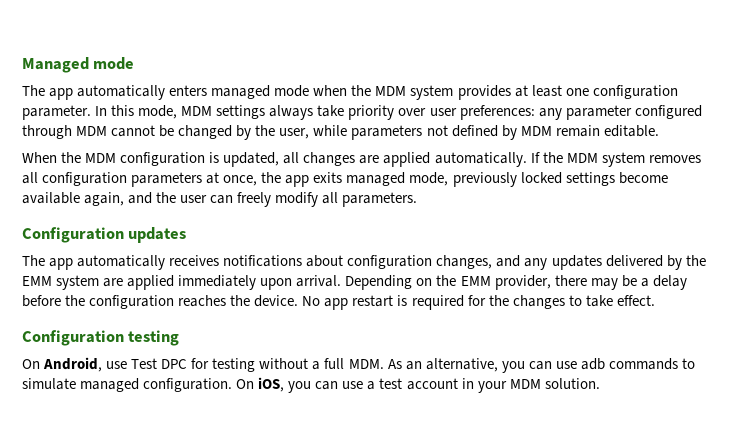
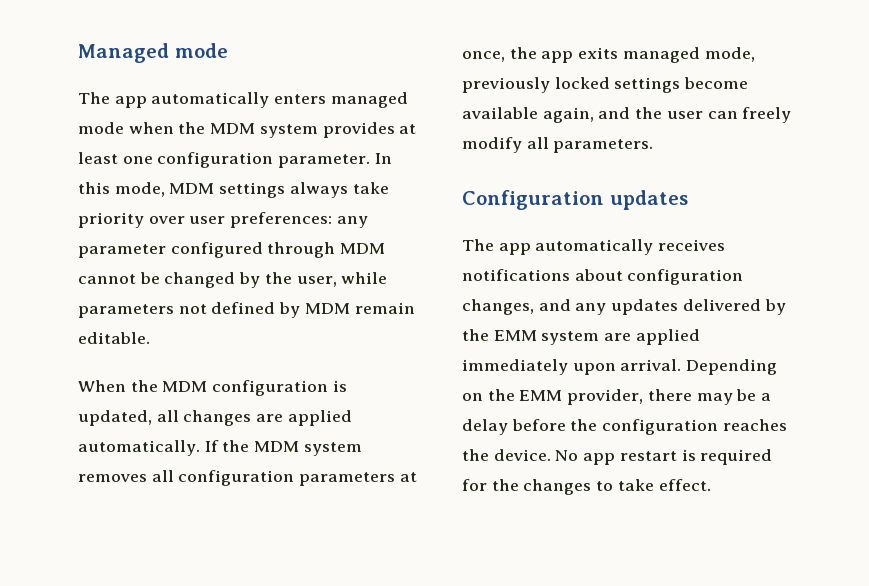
- Configuration testing
- On Android, use Test DPC for testing without a full MDM. As an alternative, you can use adb commands to simulate managed configuration. On iOS, you can use a test account in your MDM solution.

